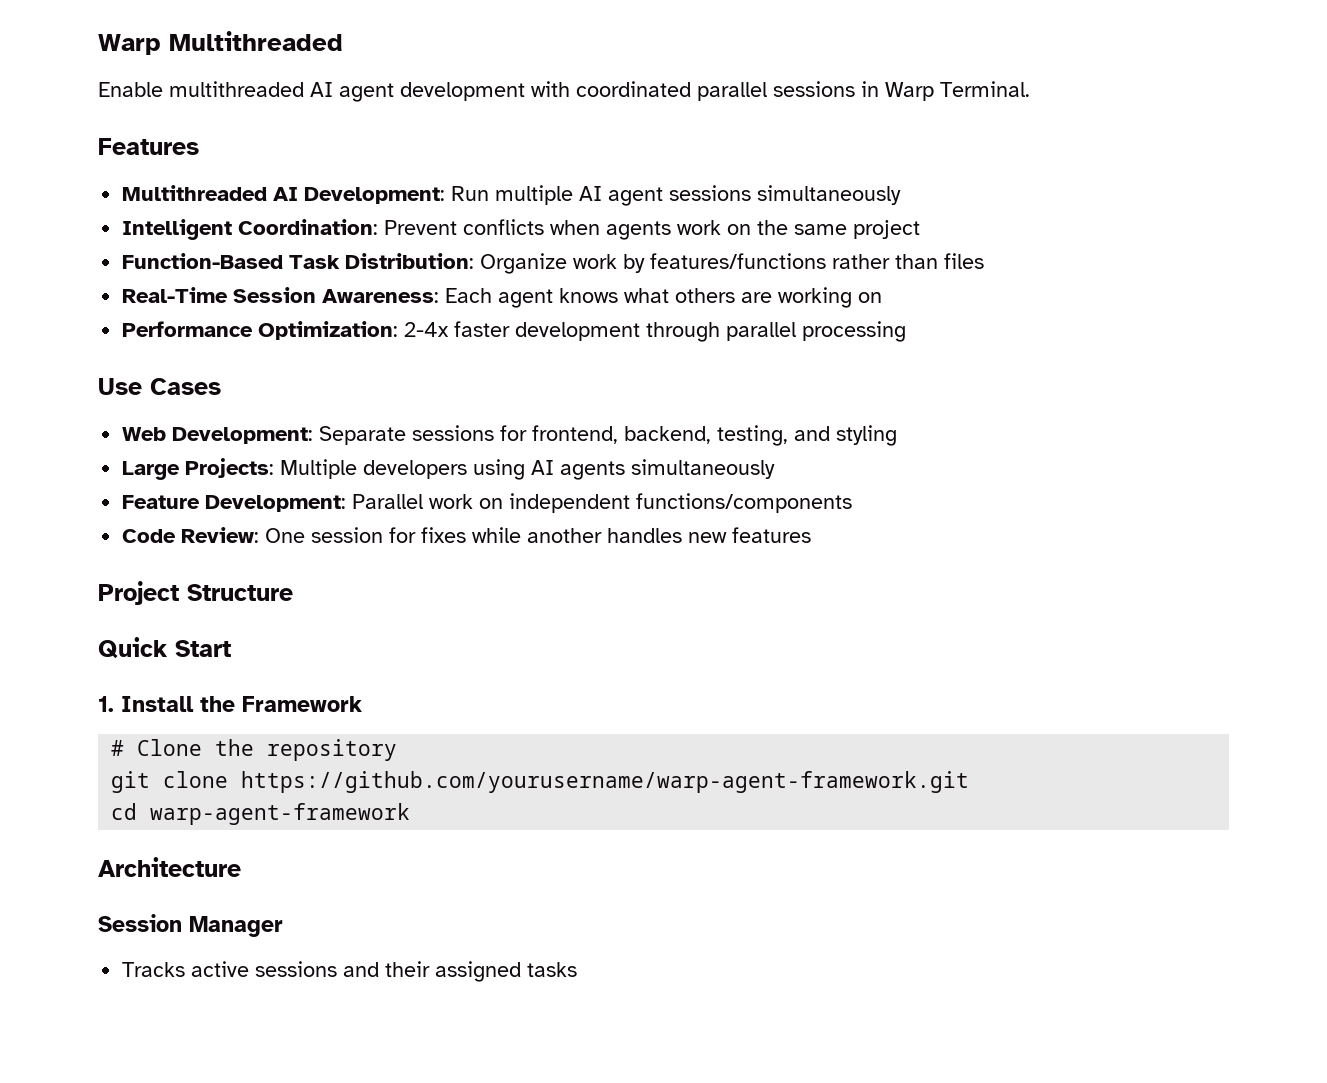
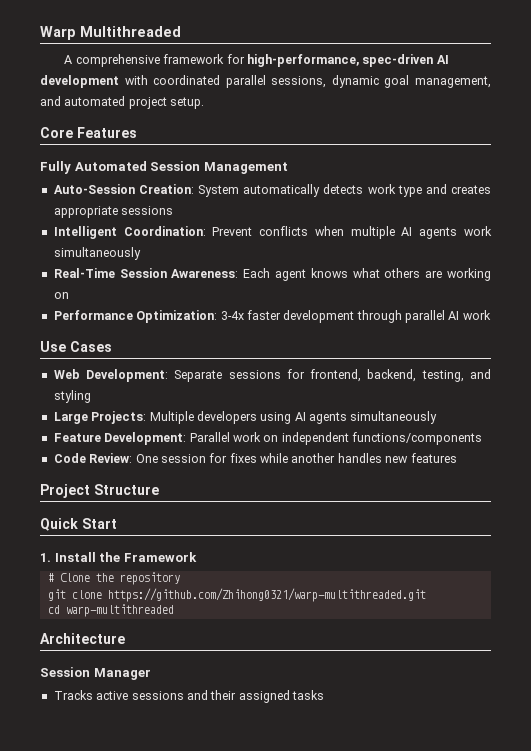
- Enable multithreaded AI agent development with coordinated parallel sessions in Warp Terminal.
- Features
- Multithreaded AI Development: Run multiple AI agent sessions simultaneously
+ A comprehensive framework for high-performance, spec-driven AI development with coordinated parallel sessions, dynamic goal management, and automated project setup.
+ Core Features
+ Fully Automated Session Management
+ Auto-Session Creation: System automatically detects work type and creates appropriate sessions
- Intelligent Coordination: Prevent conflicts when agents work on the same project
- Function-Based Task Distribution: Organize work by features/functions rather than files
+ Intelligent Coordination: Prevent conflicts when multiple AI agents work simultaneously
- Performance Optimization: 2-4x faster development through parallel processing
+ Performance Optimization: 3-4x faster development through parallel AI work
- git clone https://github.com/yourusername/warp-agent-framework.git
+ git clone https://github.com/Zhihong0321/warp-multithreaded.git
- cd warp-agent-framework
+ cd warp-multithreaded

